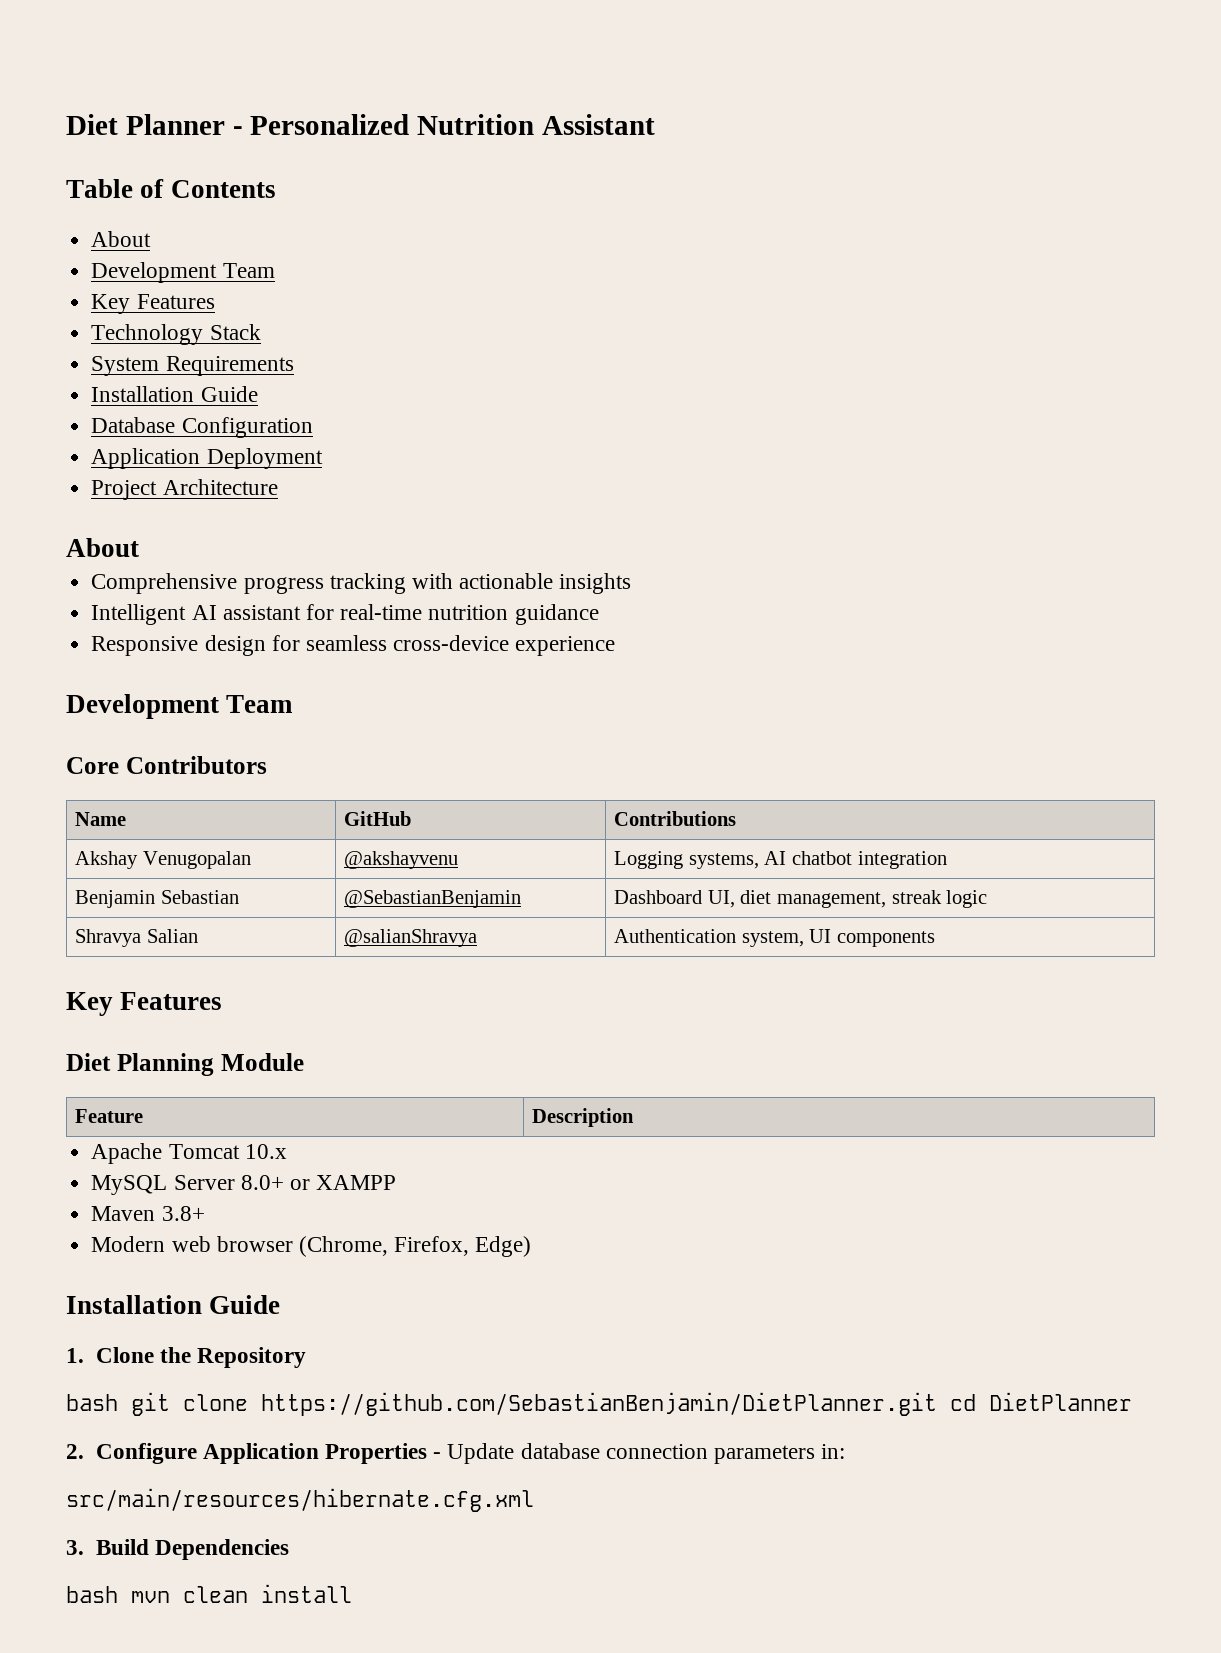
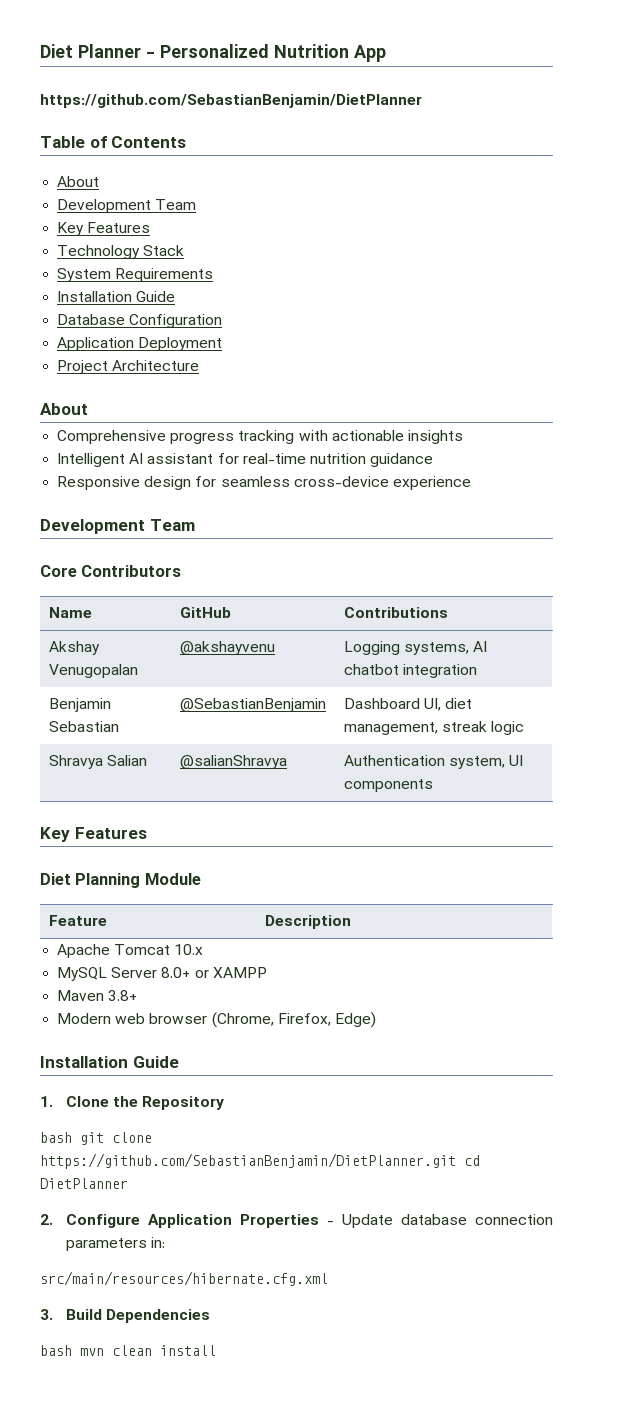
- Diet Planner - Personalized Nutrition Assistant
+ Diet Planner - Personalized Nutrition App
+ https://github.com/SebastianBenjamin/DietPlanner

